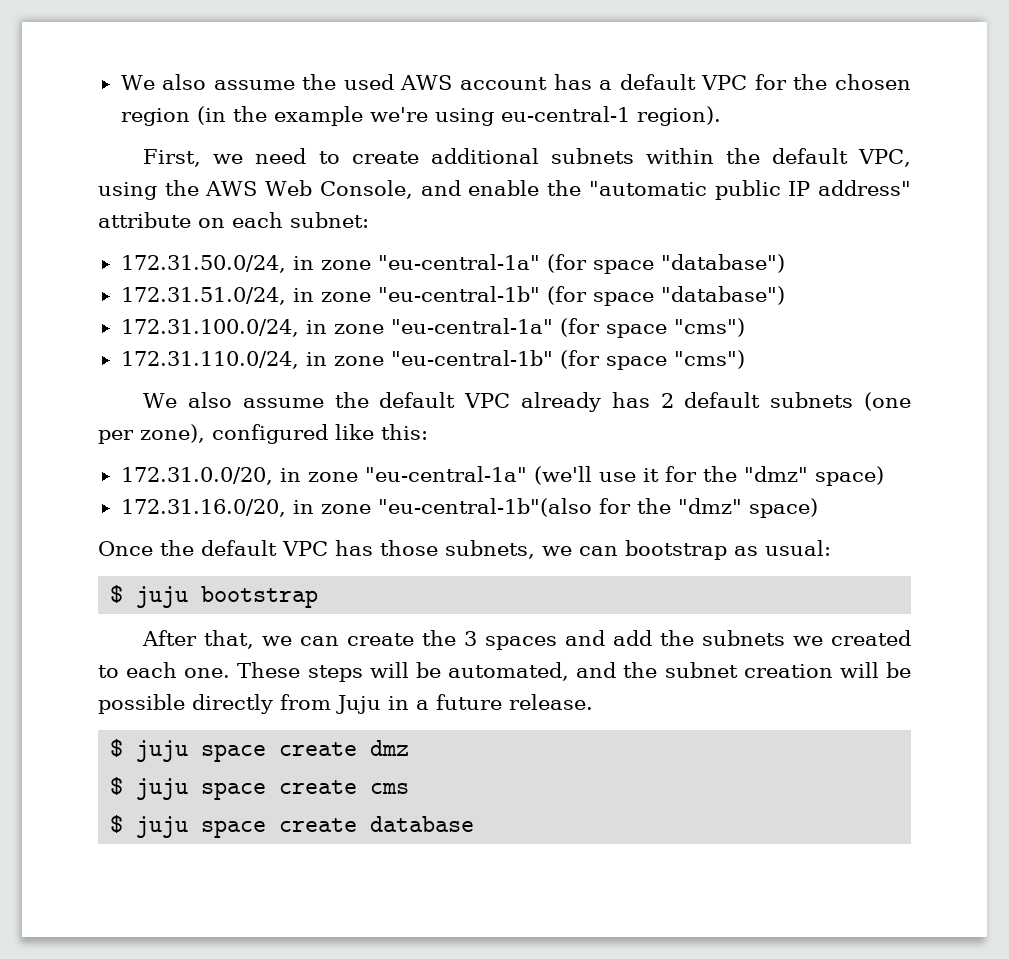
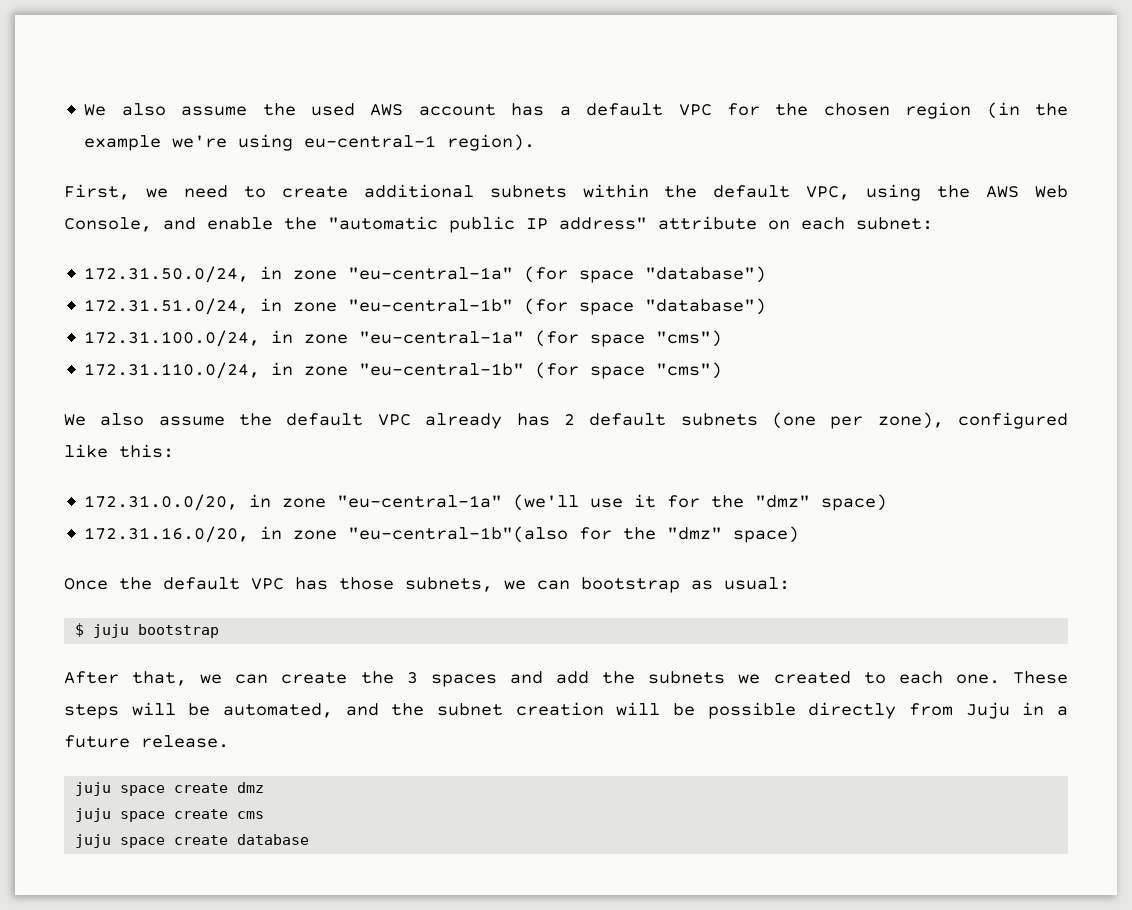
- $ juju space create dmz
+ juju space create dmz
- $ juju space create cms
+ juju space create cms
- $ juju space create database
+ juju space create database

